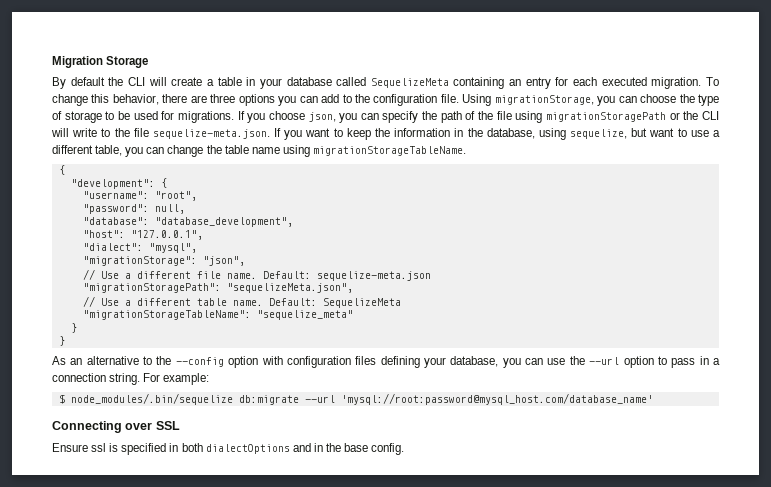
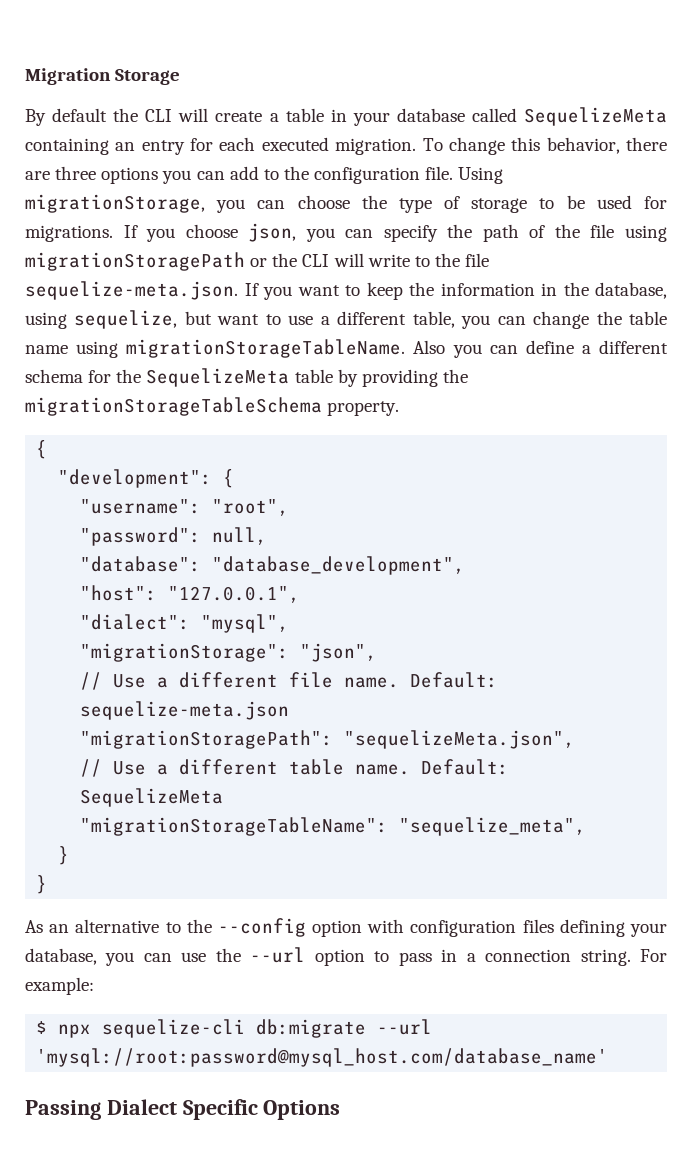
+ Also you can define a different schema for the SequelizeMeta table by providing the migrationStorageTableSchema property.
- "migrationStorageTableName": "sequelize_meta"
+ "migrationStorageTableName": "sequelize_meta",
- $ node_modules/.bin/sequelize db:migrate --url 'mysql://root:password@mysql_host.com/database_name'
+ $ npx sequelize-cli db:migrate --url 'mysql://root:password@mysql_host.com/database_name'
- Connecting over SSL
- Ensure ssl is specified in both dialectOptions and in the base config.
+ Passing Dialect Specific Options

